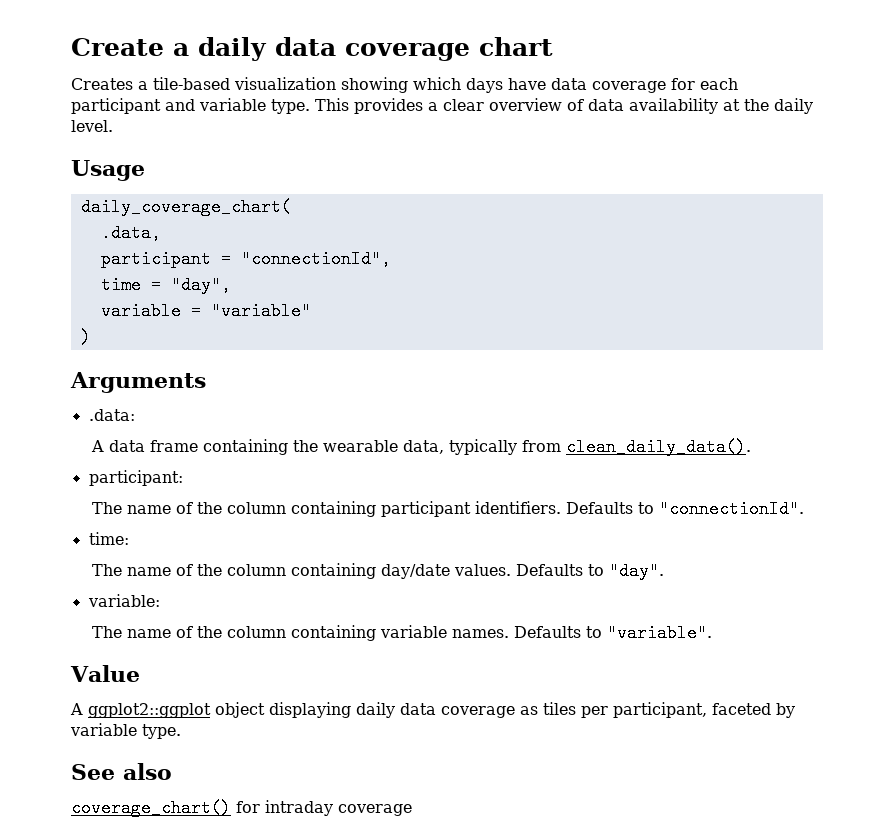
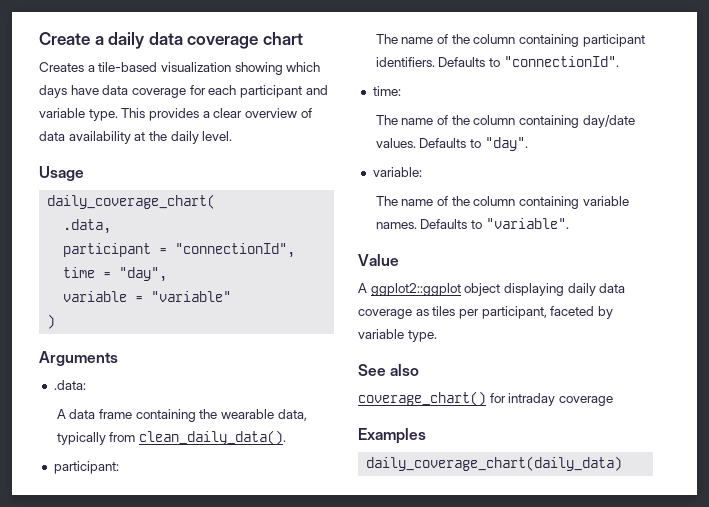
+ Examples
+ daily_coverage_chart(daily_data)

